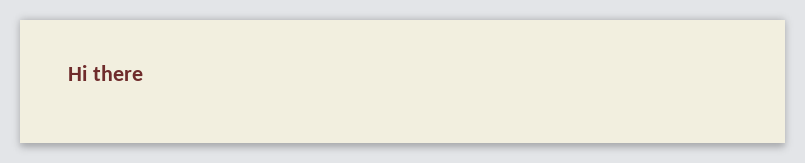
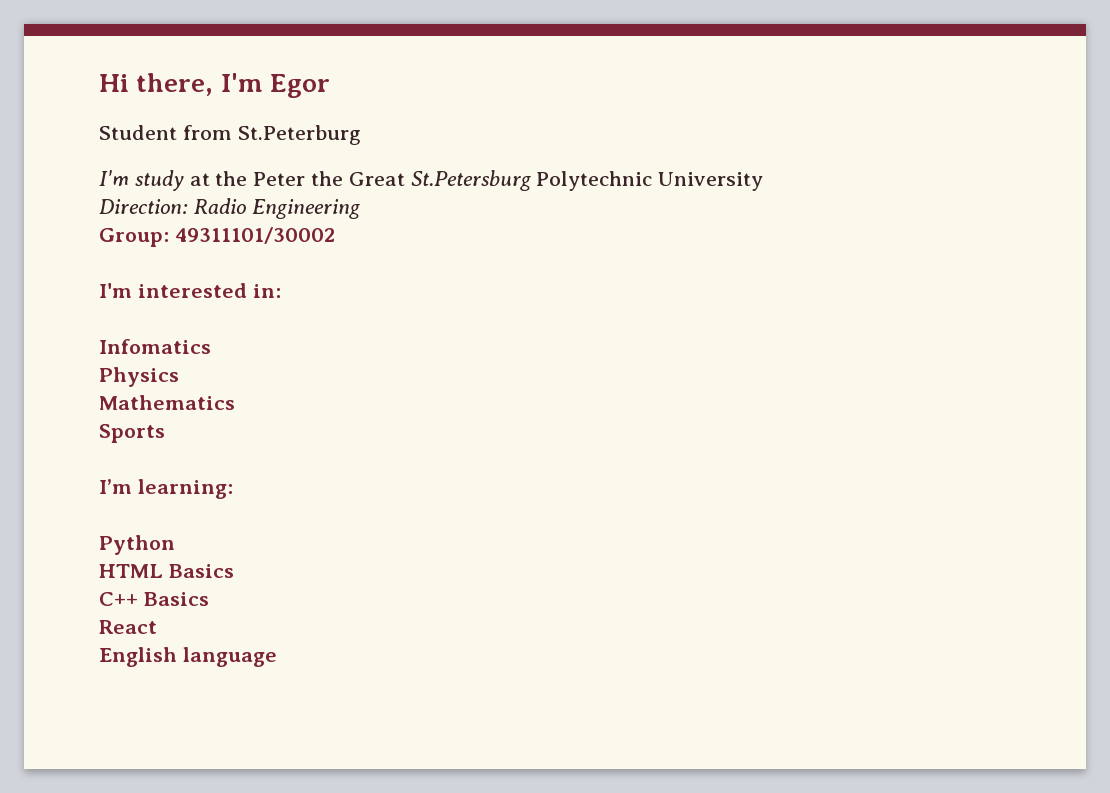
- Hi there
+ Hi there, I'm Egor
+ Student from St.Peterburg
+ I'm study at the Peter the Great St.Petersburg Polytechnic University
+ Direction: Radio Engineering
+ Group: 49311101/30002
+ I'm interested in:
+ Infomatics
+ Physics
+ Mathematics
+ Sports
+ I’m learning:
+ Python
+ HTML Basics
+ C++ Basics
+ React
+ English language

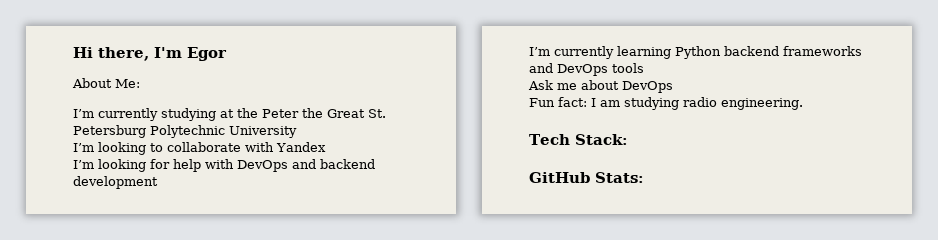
- Student from St.Peterburg
- I'm study at the Peter the Great St.Petersburg Polytechnic University
+ About Me:
+ I’m currently studying at the Peter the Great St. Petersburg Polytechnic University
- Direction: Radio Engineering
- Group: 49311101/30002
- I'm interested in:
- Infomatics
- Physics
- Mathematics
- Sports
- I’m learning:
- Python
- HTML Basics
- C++ Basics
- React
- English language
+ I’m looking to collaborate with Yandex
+ I’m looking for help with DevOps and backend development
+ I’m currently learning Python backend frameworks and DevOps tools
+ Ask me about DevOps
+ Fun fact: I am studying radio engineering.
+ Tech Stack:
+ GitHub Stats:

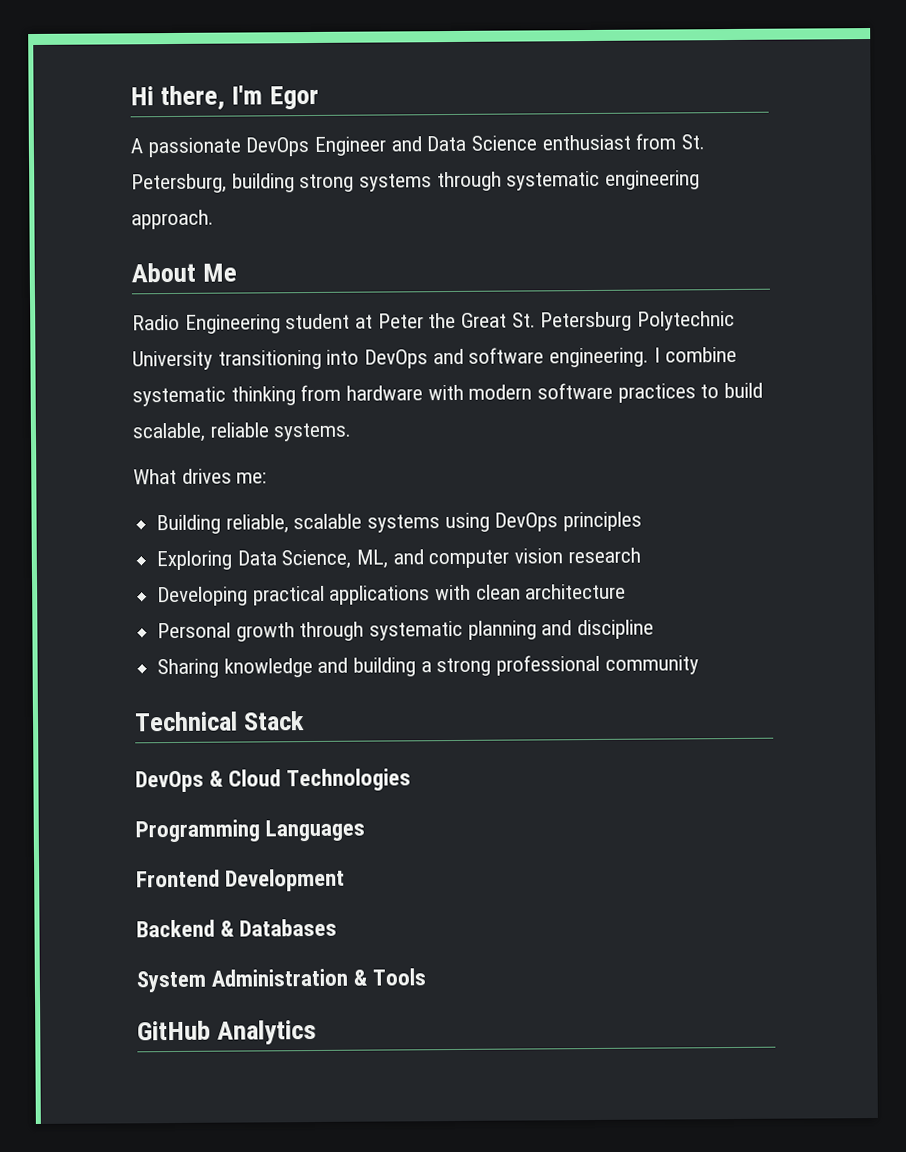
- About Me:
- I’m currently studying at the Peter the Great St. Petersburg Polytechnic University
- I’m looking to collaborate with Yandex
- I’m looking for help with DevOps and backend development
- I’m currently learning Python backend frameworks and DevOps tools
- Ask me about DevOps
- Fun fact: I am studying radio engineering.
- Tech Stack:
+ A passionate DevOps Engineer and Data Science enthusiast from St. Petersburg, building strong systems through systematic engineering approach.
+ About Me
+ Radio Engineering student at Peter the Great St. Petersburg Polytechnic University transitioning into DevOps and software engineering. I combine systematic thinking from hardware with modern software practices to build scalable, reliable systems.
+ What drives me:
+ Building reliable, scalable systems using DevOps principles
+ Exploring Data Science, ML, and computer vision research
+ Developing practical applications with clean architecture
+ Personal growth through systematic planning and discipline
+ Sharing knowledge and building a strong professional community
+ Technical Stack
+ DevOps & Cloud Technologies
+ Programming Languages
+ Frontend Development
+ Backend & Databases
+ System Administration & Tools
- GitHub Stats:
+ GitHub Analytics

